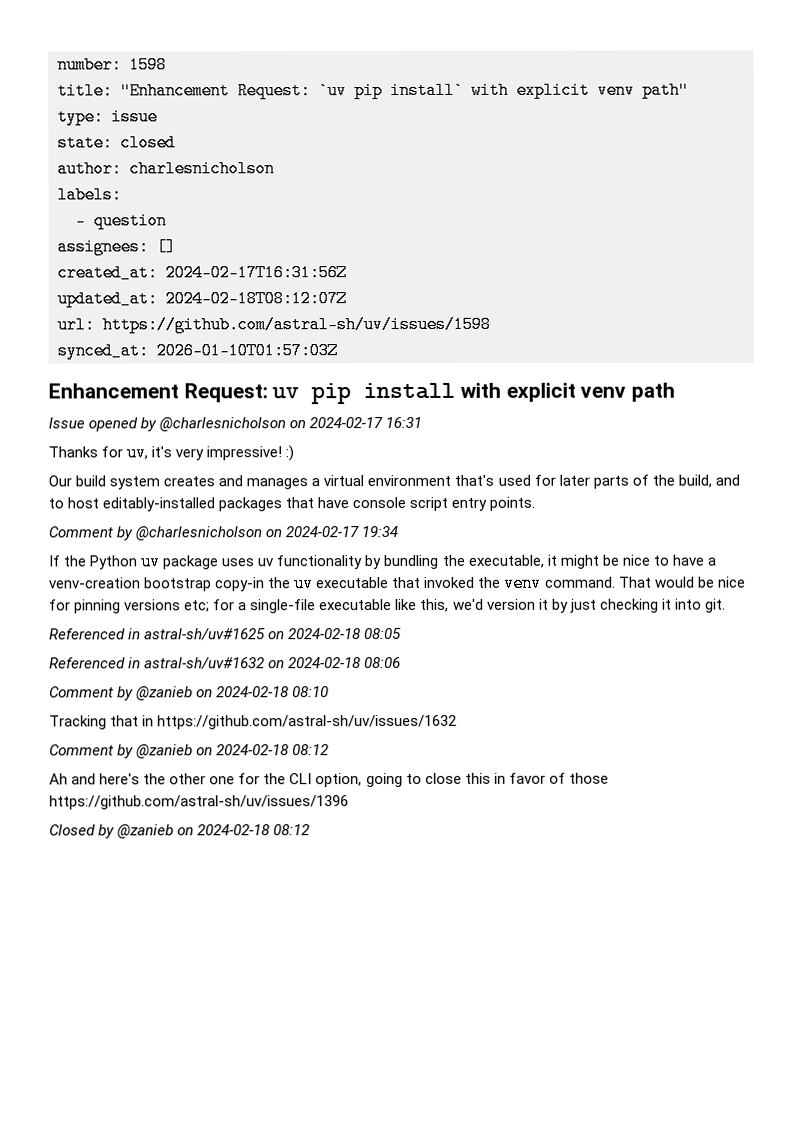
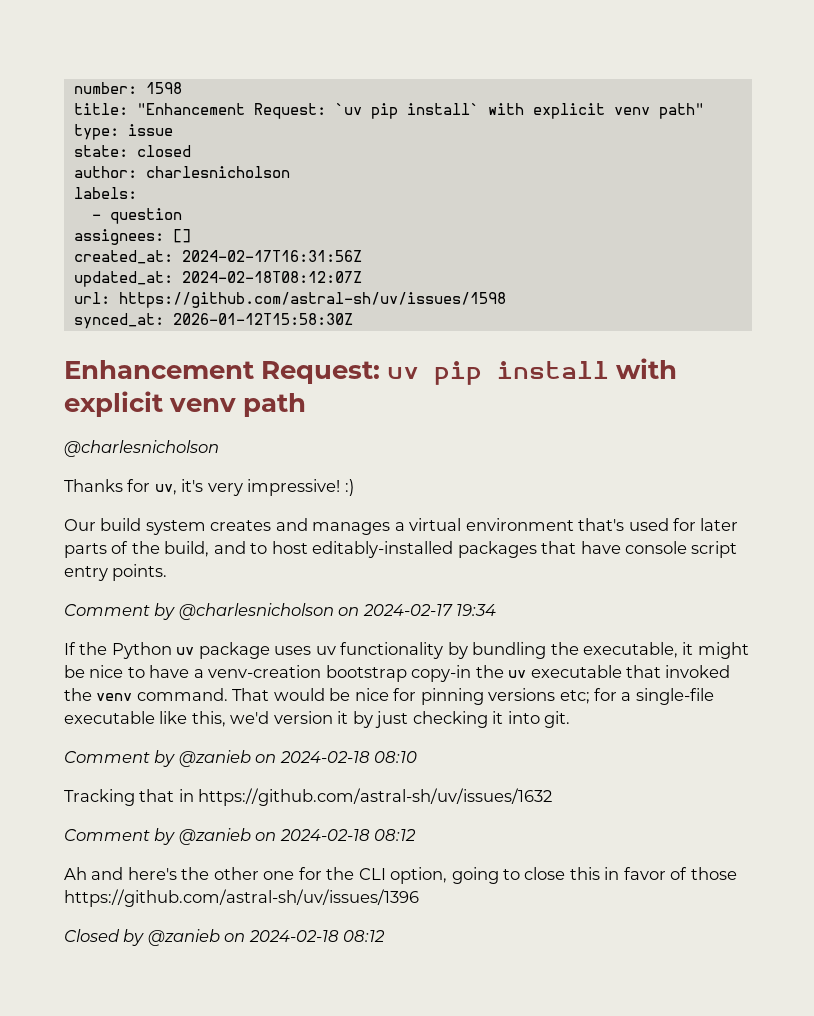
- synced_at: 2026-01-10T01:57:03Z
+ synced_at: 2026-01-12T15:58:30Z
  Enhancement Request: uv pip install with explicit venv path
- Issue opened by @charlesnicholson on 2024-02-17 16:31
+ @charlesnicholson
- Referenced in astral-sh/uv#1625 on 2024-02-18 08:05
- Referenced in astral-sh/uv#1632 on 2024-02-18 08:06

